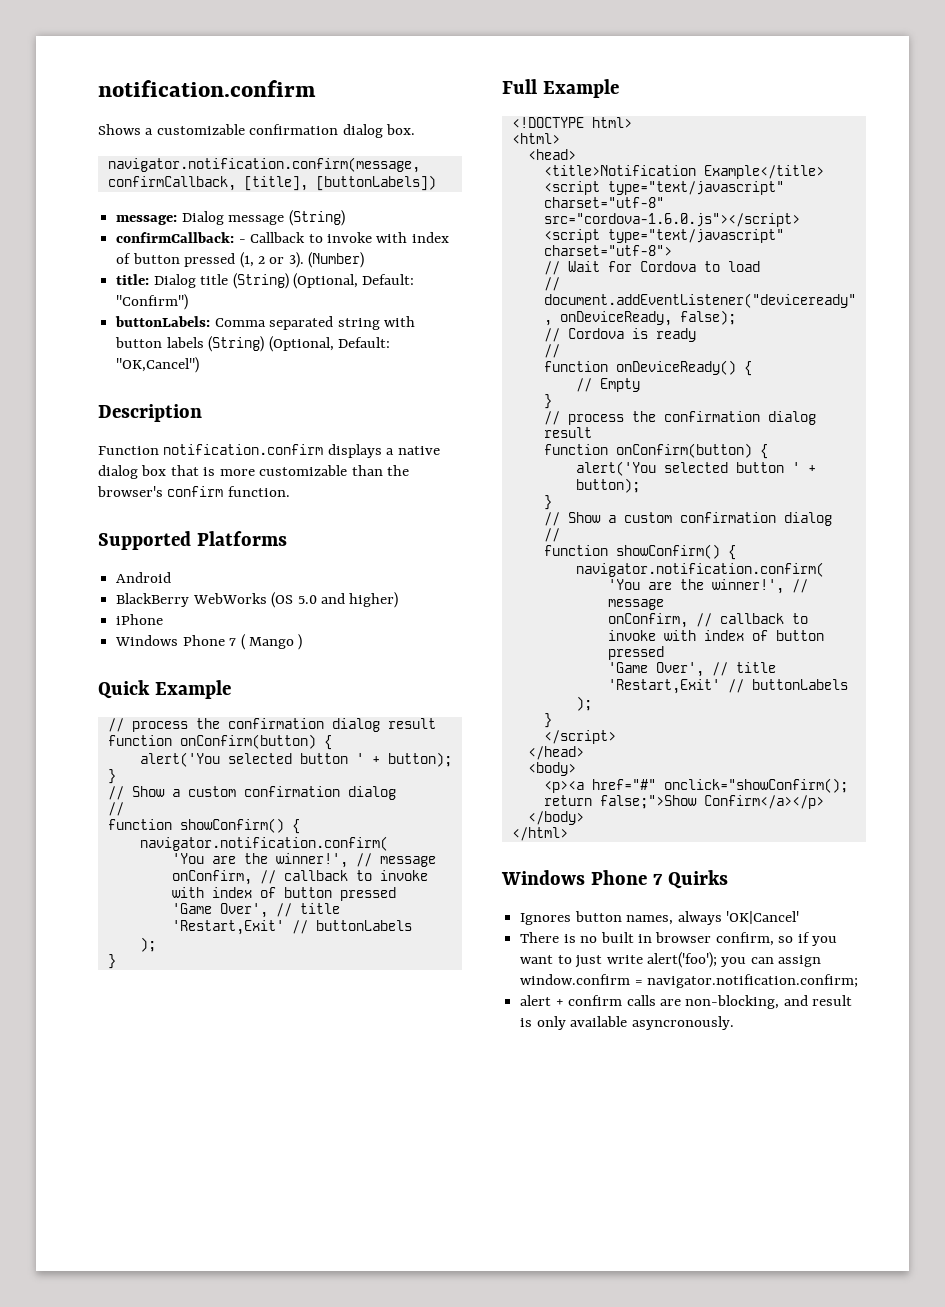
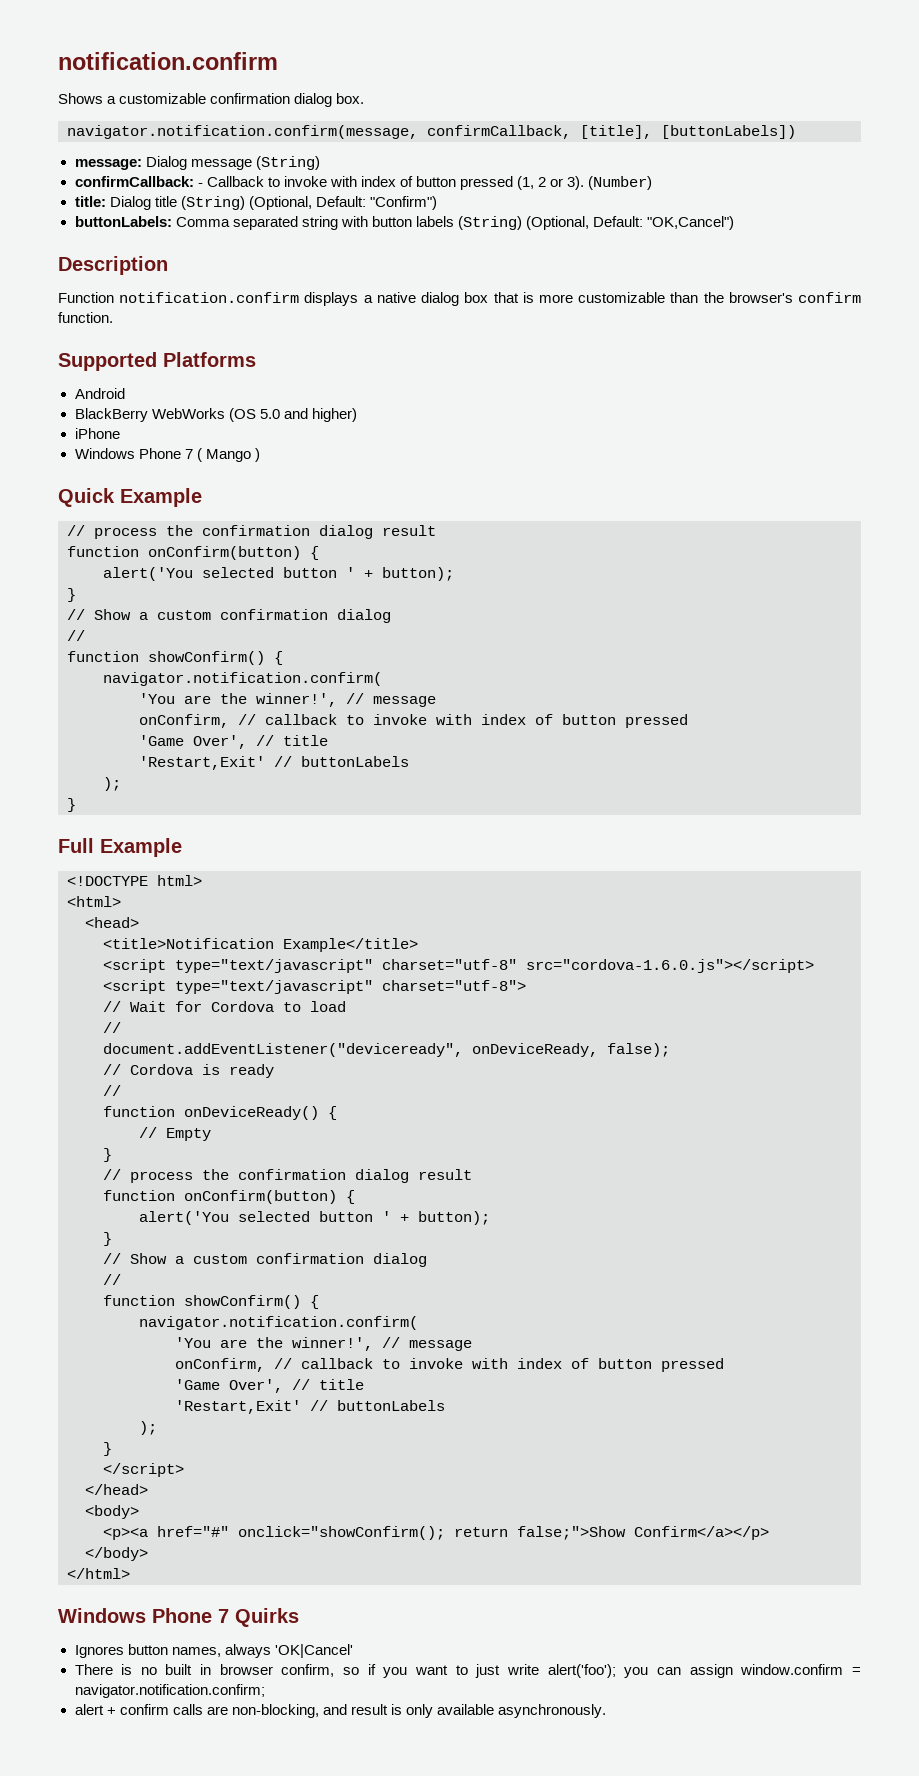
- alert + confirm calls are non-blocking, and result is only available asyncronously.
+ alert + confirm calls are non-blocking, and result is only available asynchronously.

